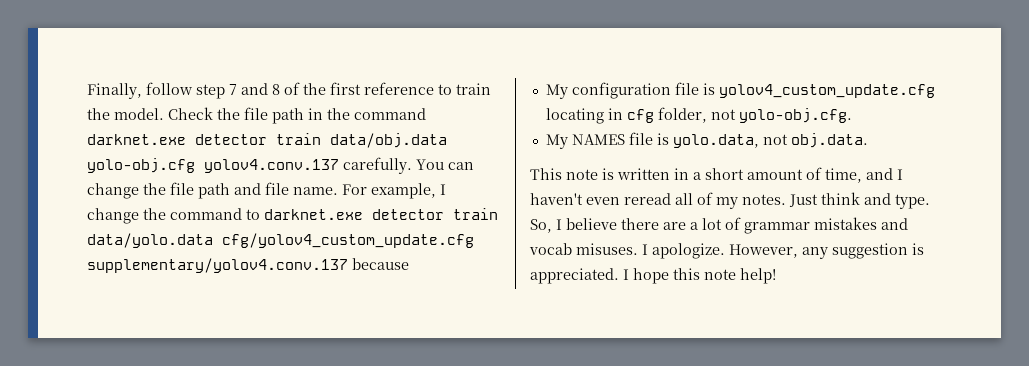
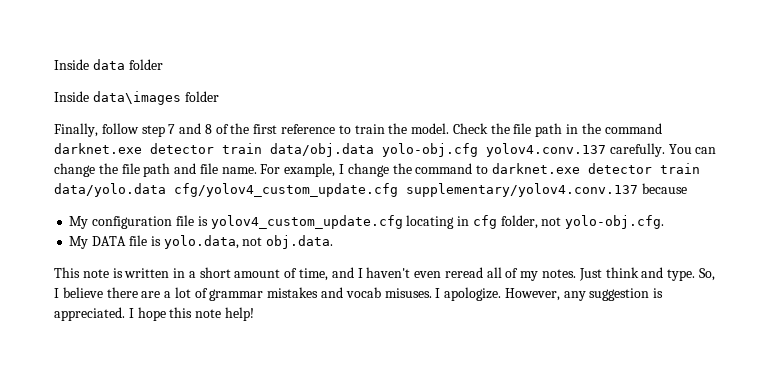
+ Inside data folder
+ Inside data\images folder
- My NAMES file is yolo.data, not obj.data.
+ My DATA file is yolo.data, not obj.data.

